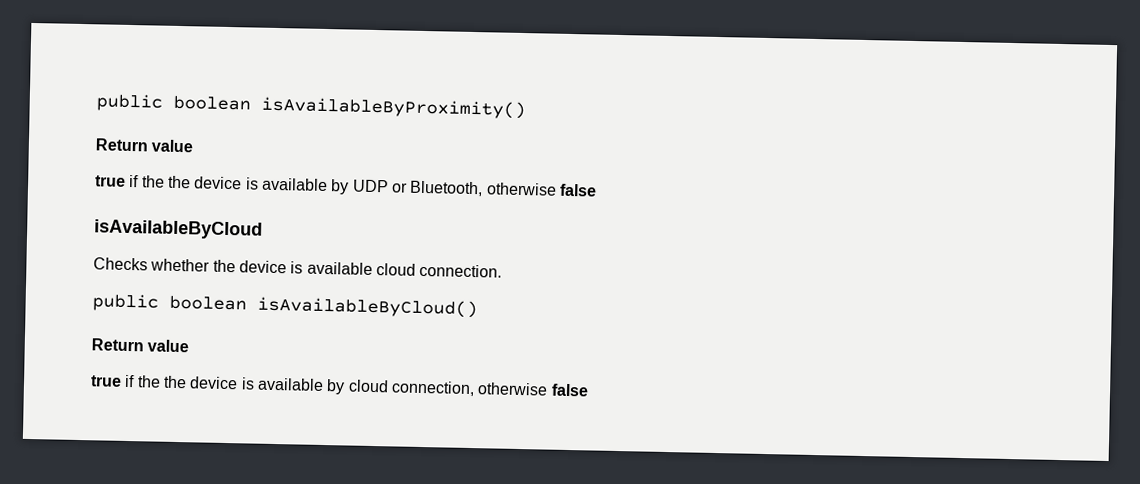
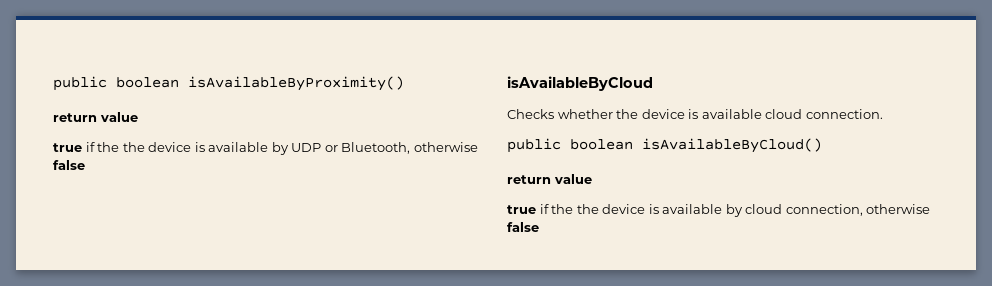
  public boolean isAvailableByProximity()
- Return value
+ return value
  public boolean isAvailableByCloud()
- Return value
+ return value

